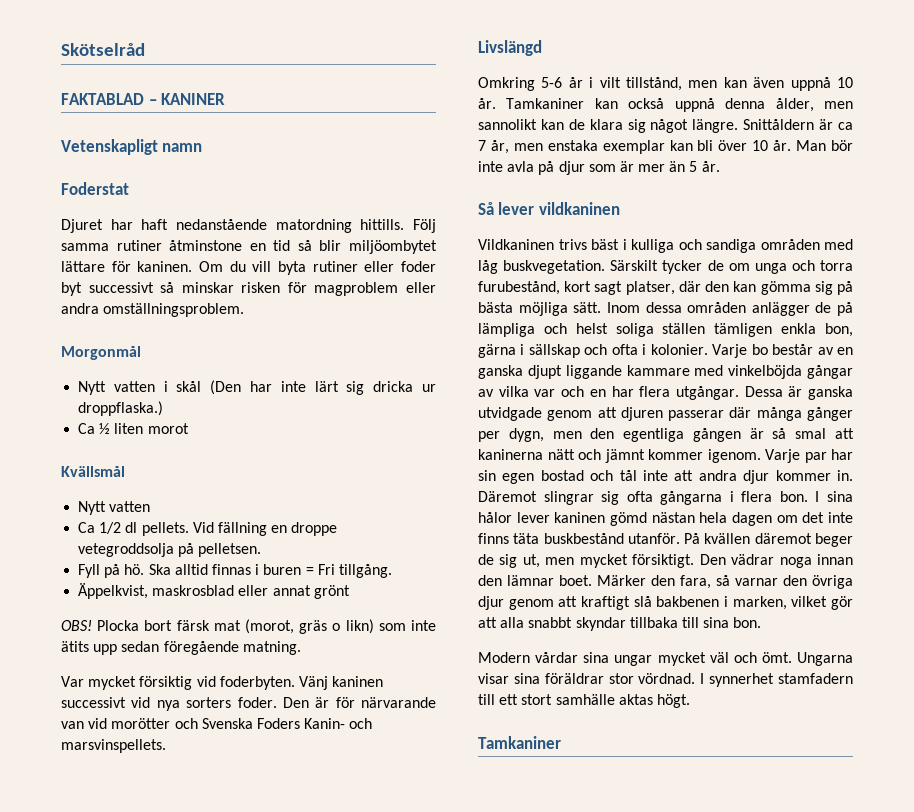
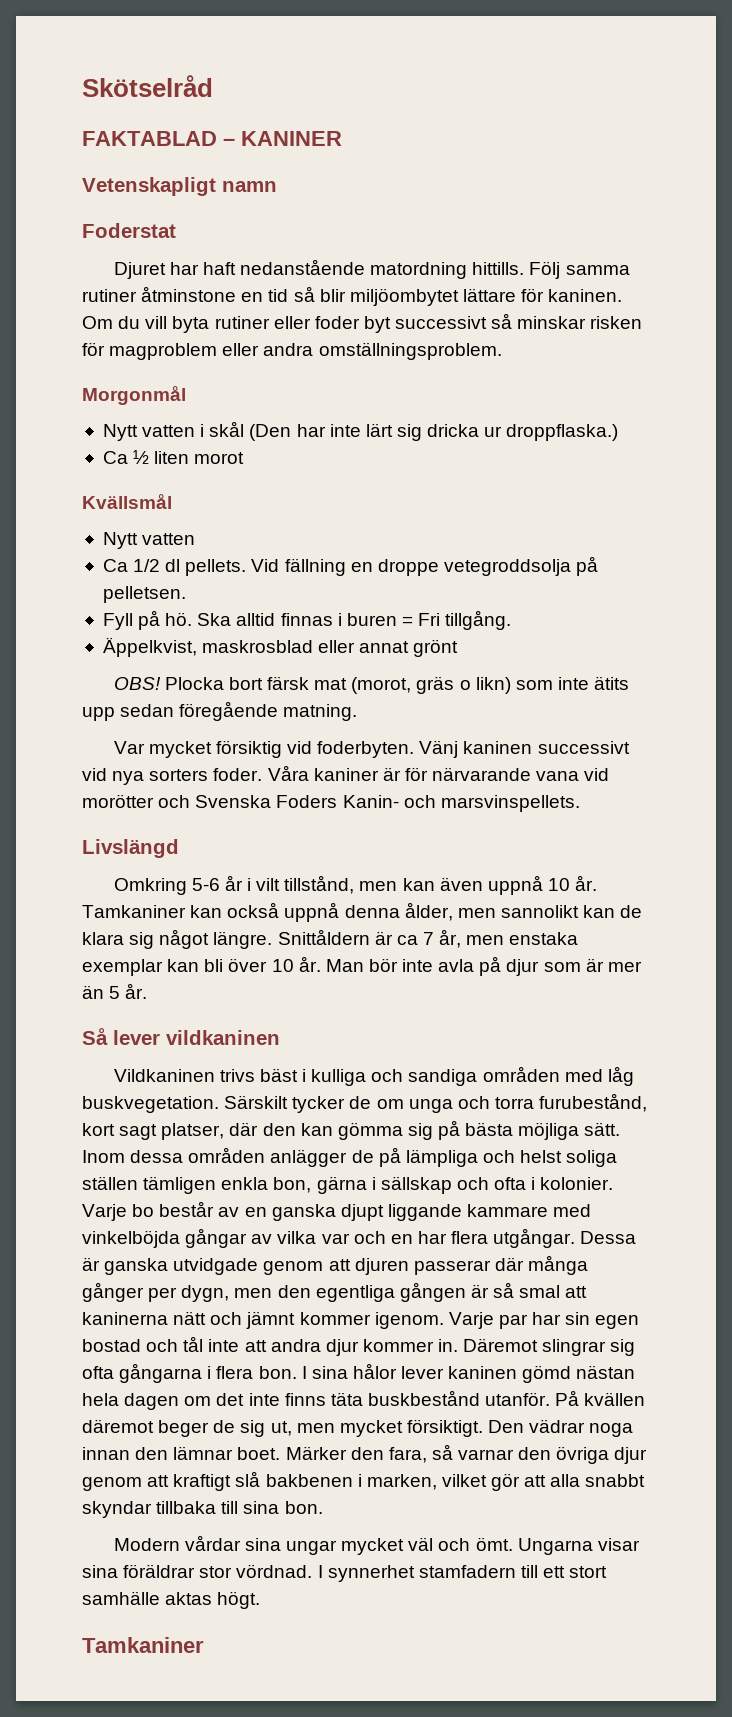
- Den är för närvarande van vid morötter och Svenska Foders Kanin- och marsvinspellets.
+ Våra kaniner är för närvarande vana vid morötter och Svenska Foders Kanin- och marsvinspellets.

